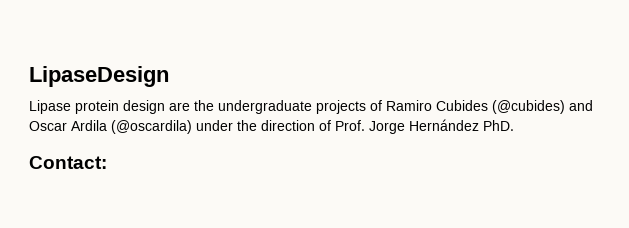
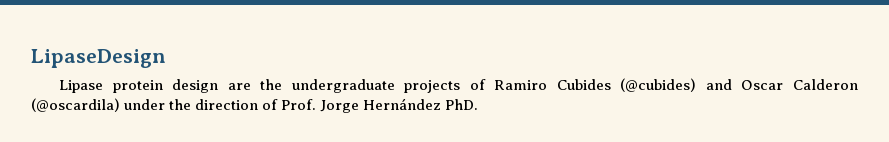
- Lipase protein design are the undergraduate projects of Ramiro Cubides (@cubides) and Oscar Ardila (@oscardila) under the direction of Prof. Jorge Hernández PhD.
+ Lipase protein design are the undergraduate projects of Ramiro Cubides (@cubides) and Oscar Calderon (@oscardila) under the direction of Prof. Jorge Hernández PhD.
- Contact:

